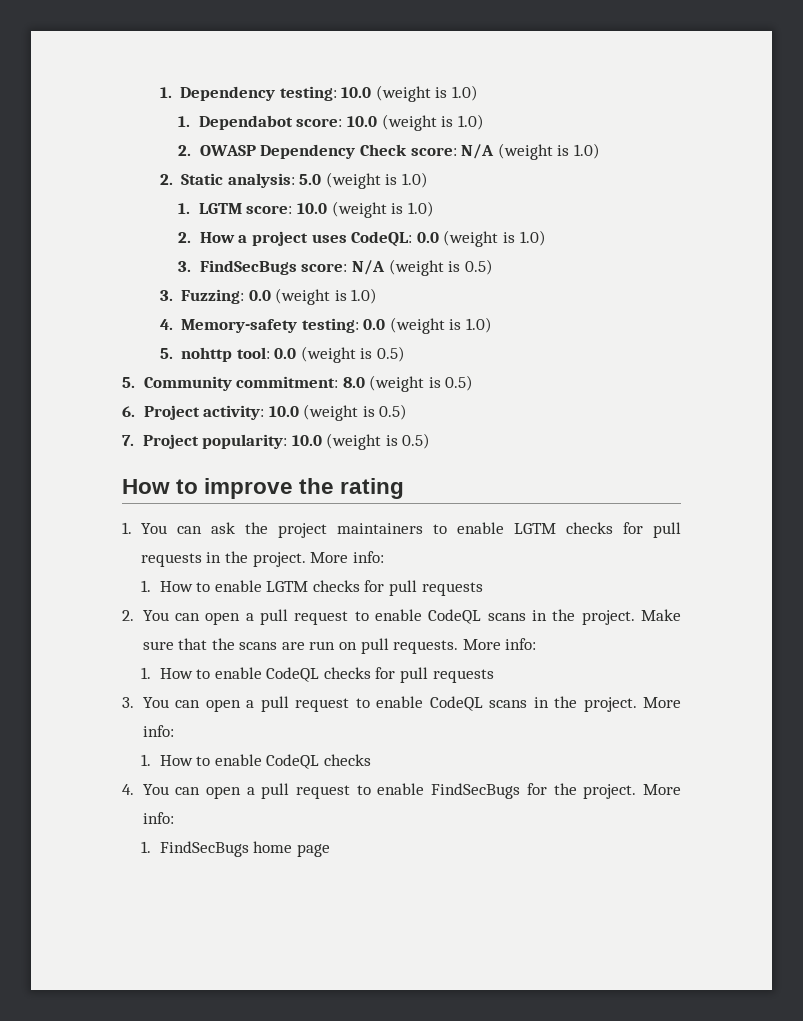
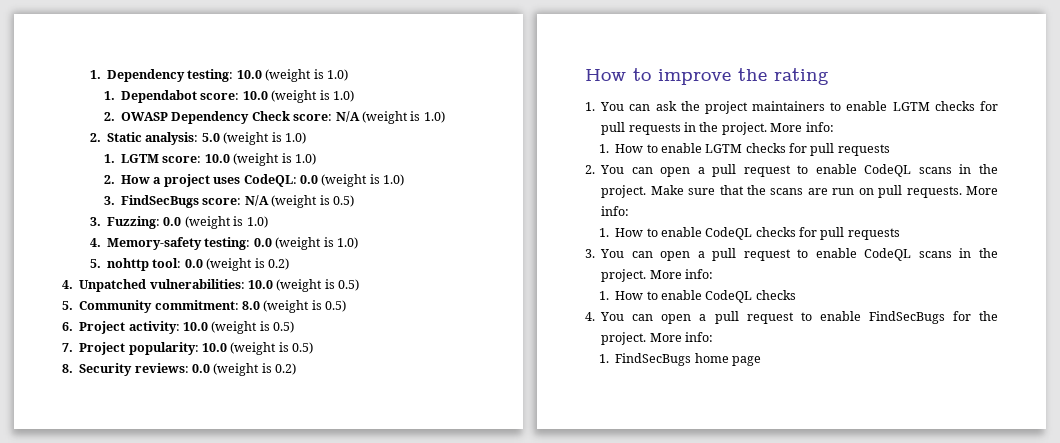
- 5. nohttp tool: 0.0 (weight is 0.5)
+ 5. nohttp tool: 0.0 (weight is 0.2)
+ 4. Unpatched vulnerabilities: 10.0 (weight is 0.5)
+ 8. Security reviews: 0.0 (weight is 0.2)

